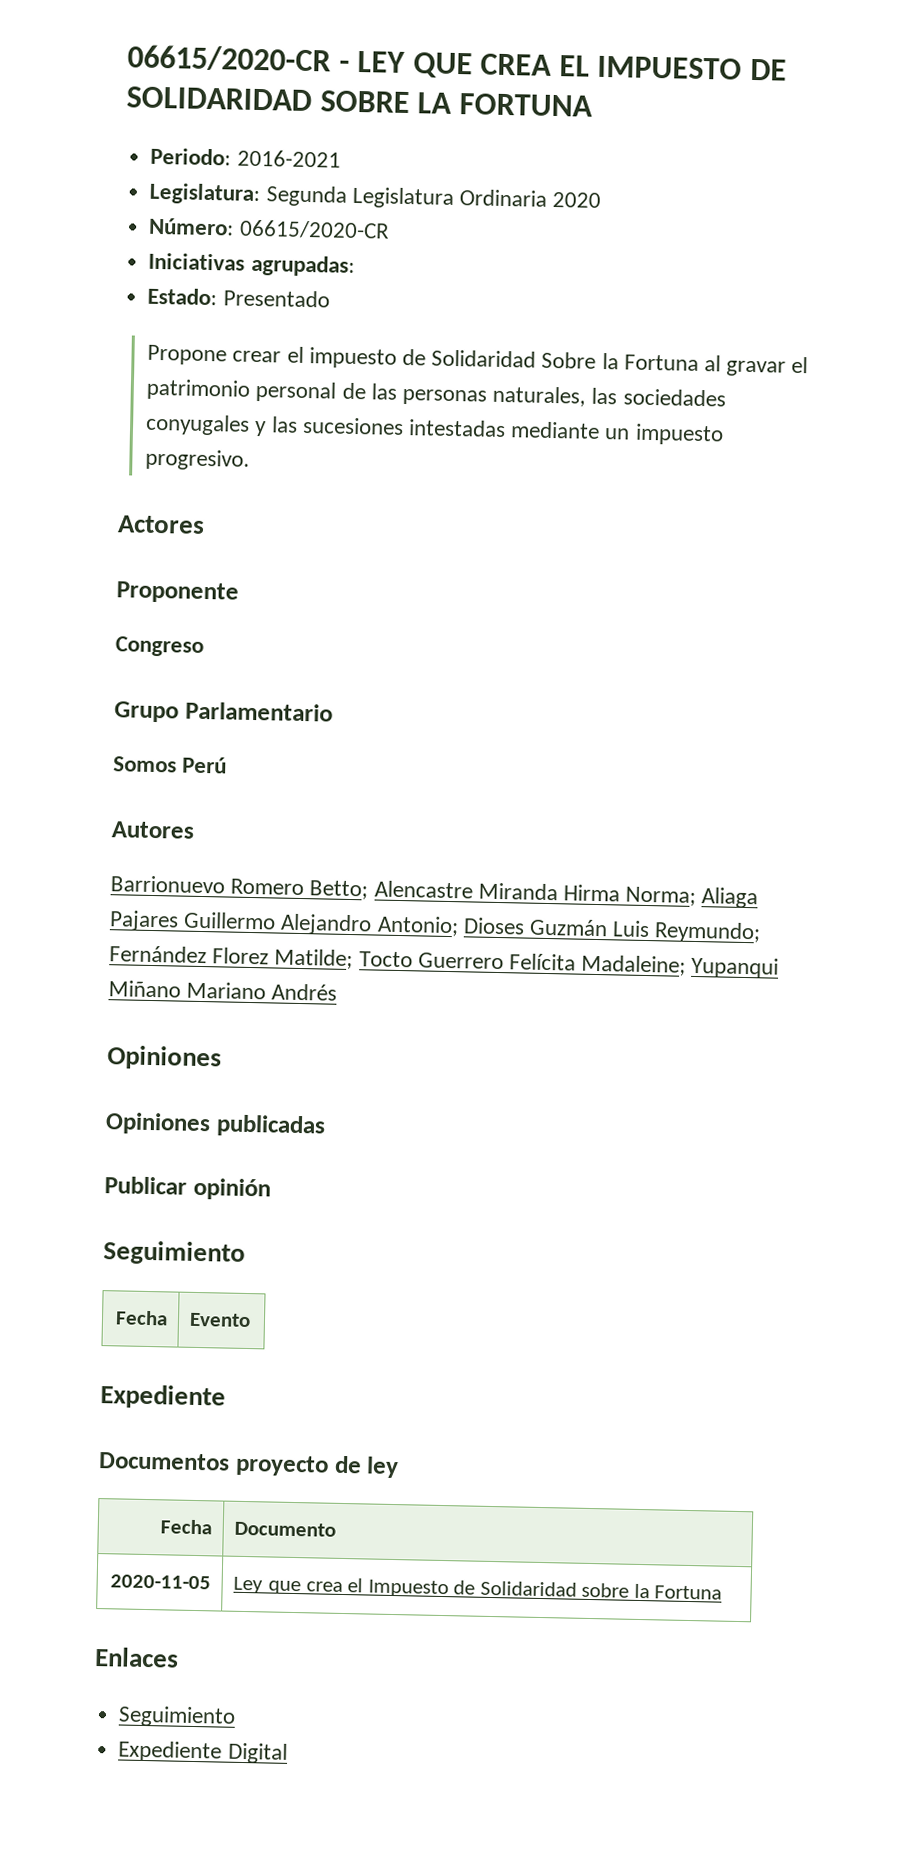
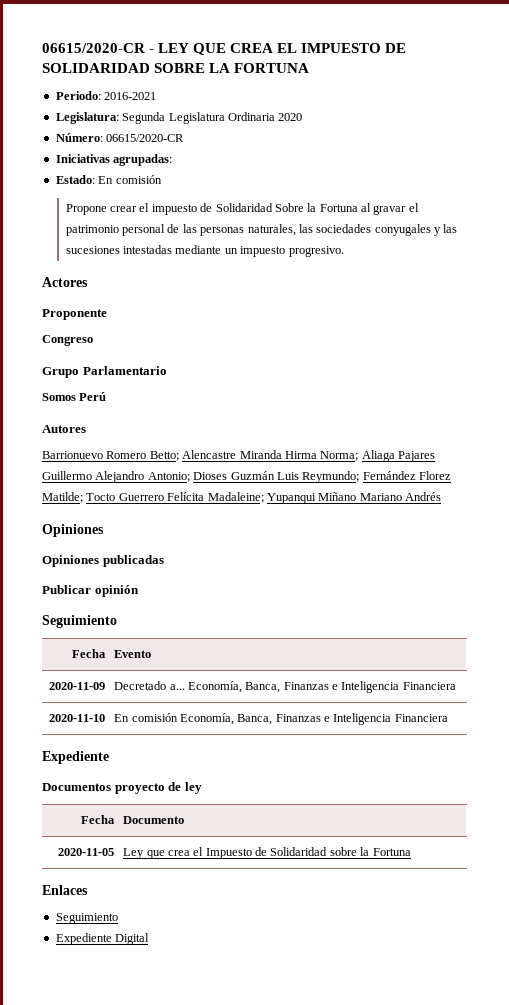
- Estado: Presentado
+ Estado: En comisión
+ 2020-11-09 | Decretado a... Economía, Banca, Finanzas e Inteligencia Financiera
+ 2020-11-10 | En comisión Economía, Banca, Finanzas e Inteligencia Financiera

